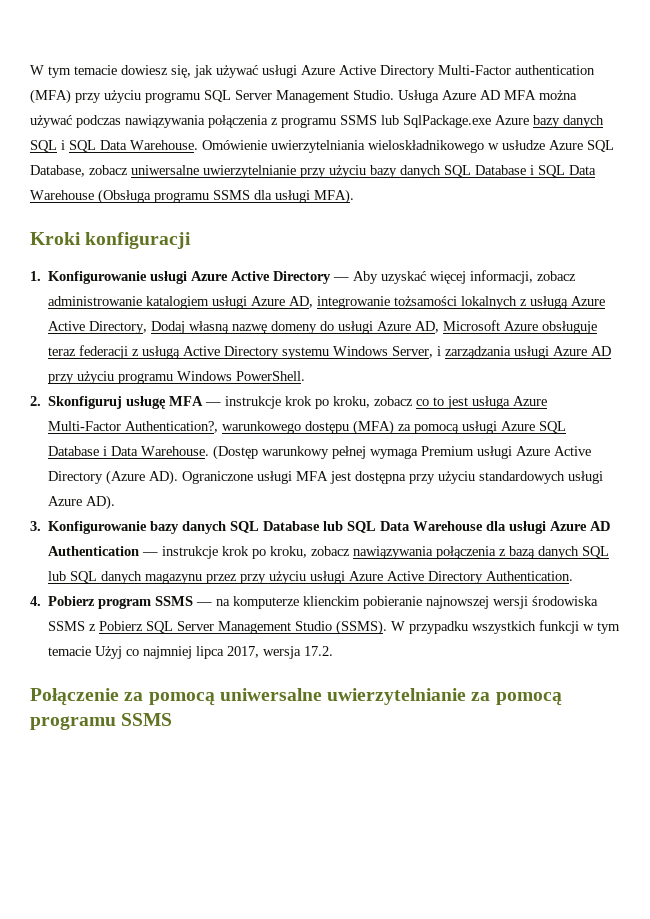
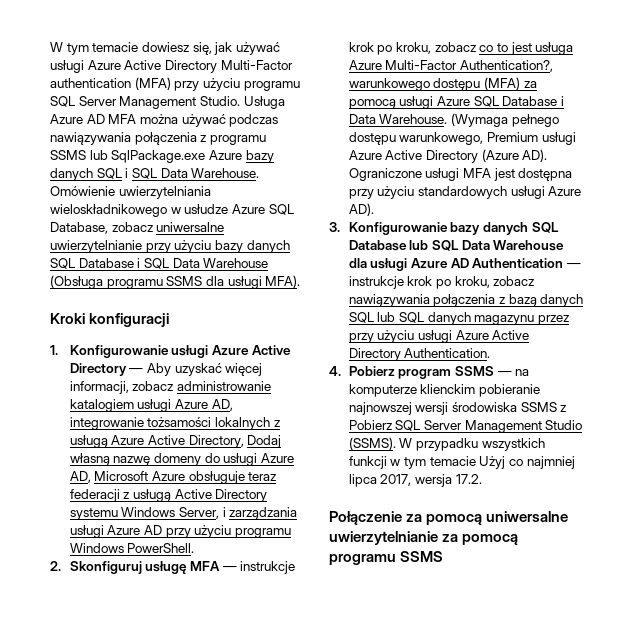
- (Dostęp warunkowy pełnej wymaga Premium usługi Azure Active Directory (Azure AD). Ograniczone usługi MFA jest dostępna przy użyciu standardowych usługi Azure AD).
+ (Wymaga pełnego dostępu warunkowego, Premium usługi Azure Active Directory (Azure AD). Ograniczone usługi MFA jest dostępna przy użyciu standardowych usługi Azure AD).

